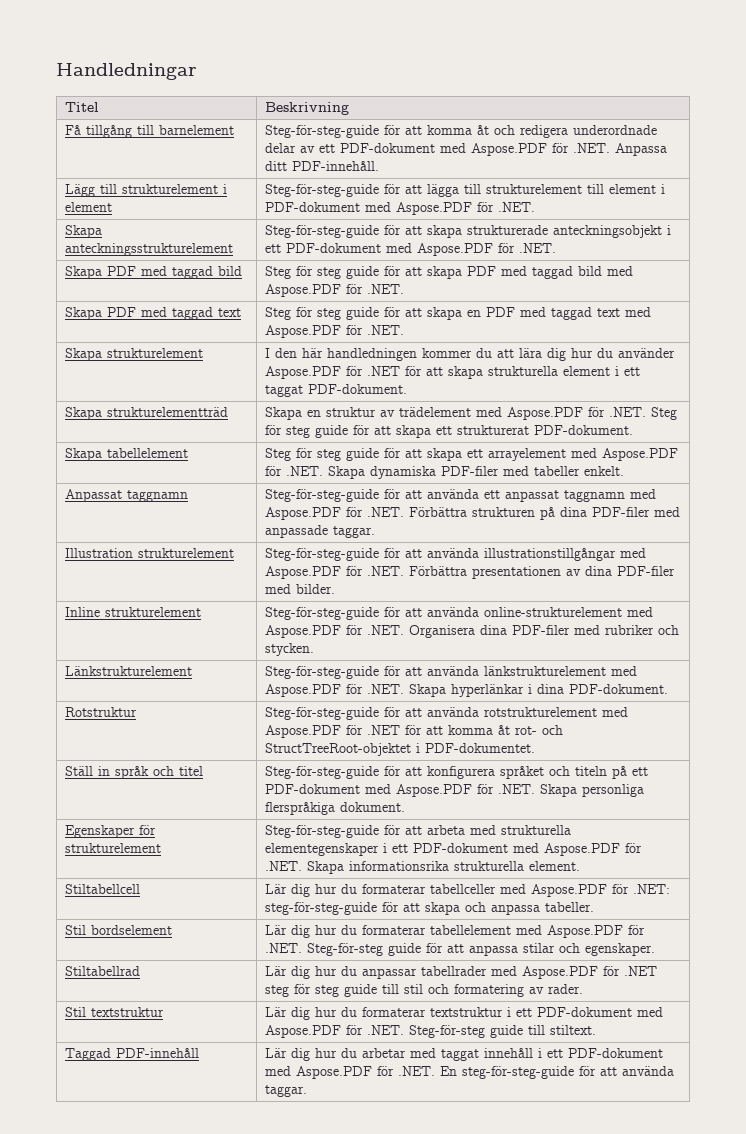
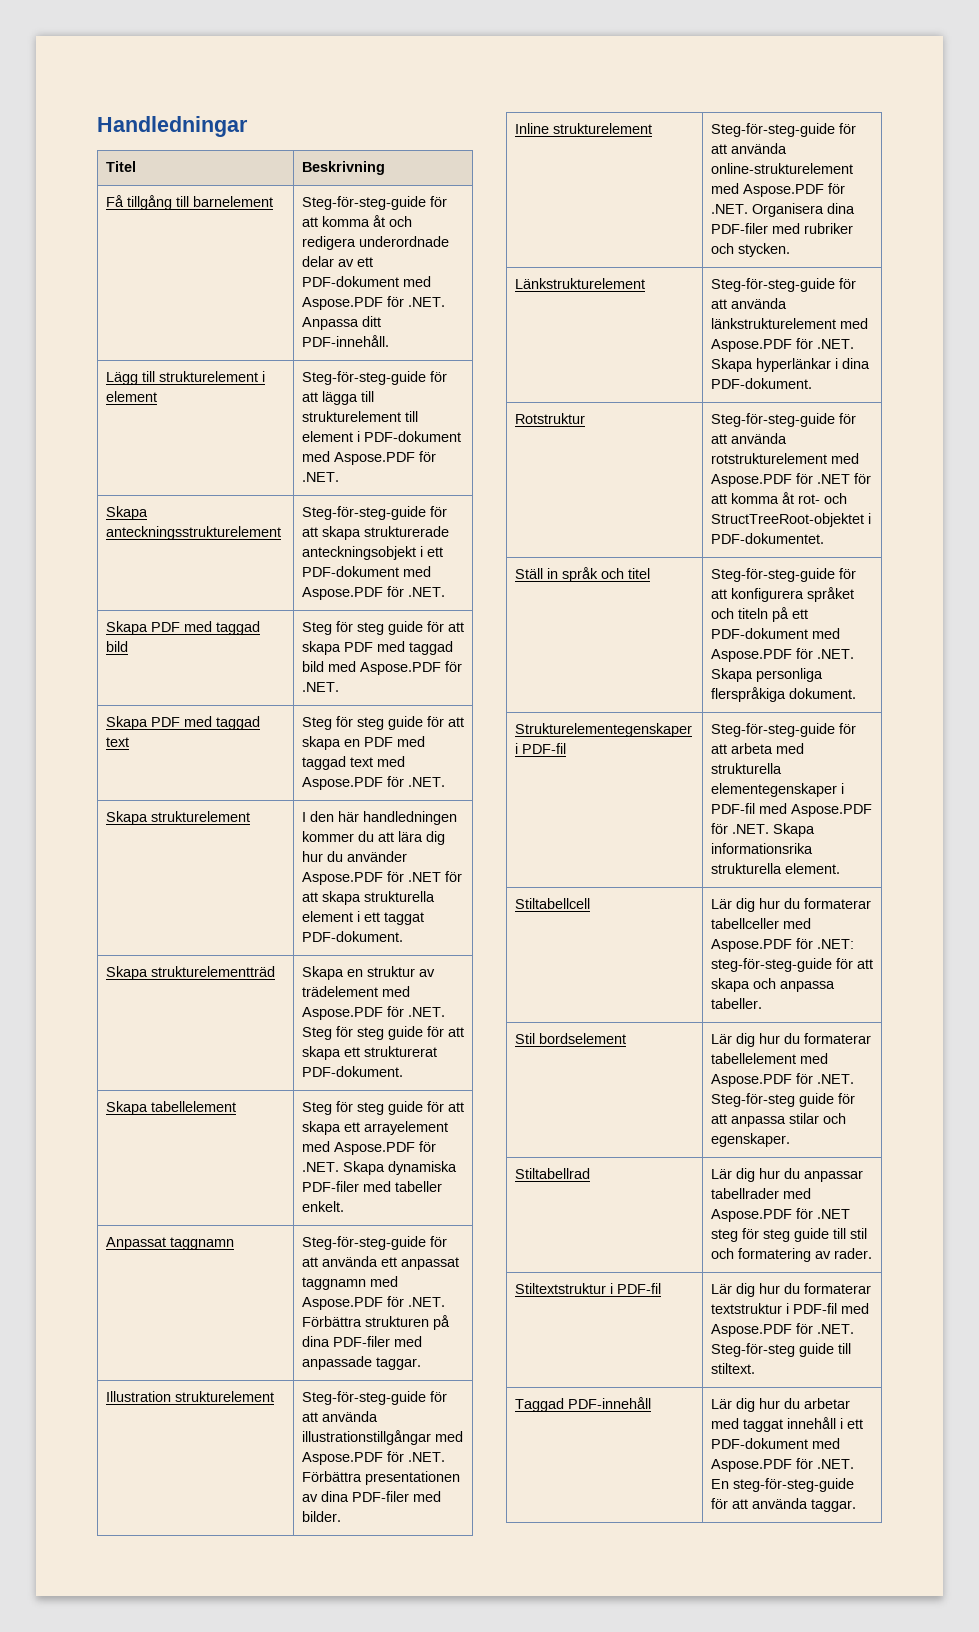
- Egenskaper för strukturelement | Steg-för-steg-guide för att arbeta med strukturella elementegenskaper i ett PDF-dokument med Aspose.PDF för .NET. Skapa informationsrika strukturella element.
+ Strukturelementegenskaper i PDF-fil | Steg-för-steg-guide för att arbeta med strukturella elementegenskaper i PDF-fil med Aspose.PDF för .NET. Skapa informationsrika strukturella element.
- Stil textstruktur | Lär dig hur du formaterar textstruktur i ett PDF-dokument med Aspose.PDF för .NET. Steg-för-steg guide till stiltext.
+ Stiltextstruktur i PDF-fil | Lär dig hur du formaterar textstruktur i PDF-fil med Aspose.PDF för .NET. Steg-för-steg guide till stiltext.

